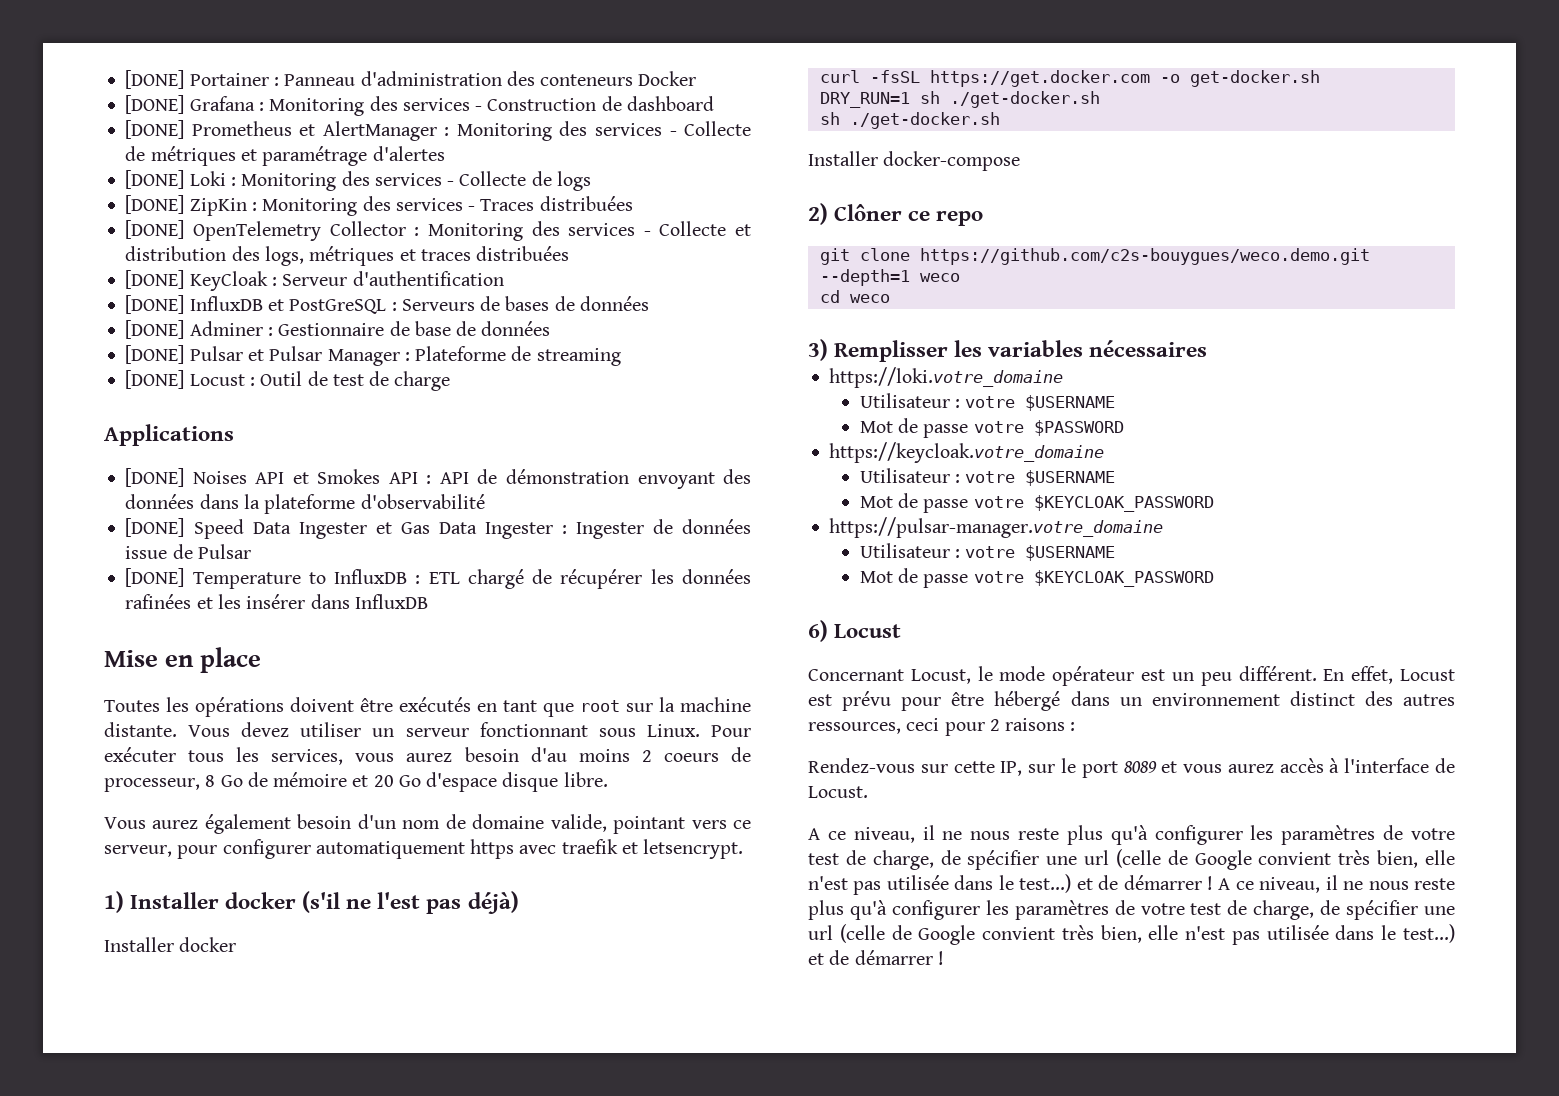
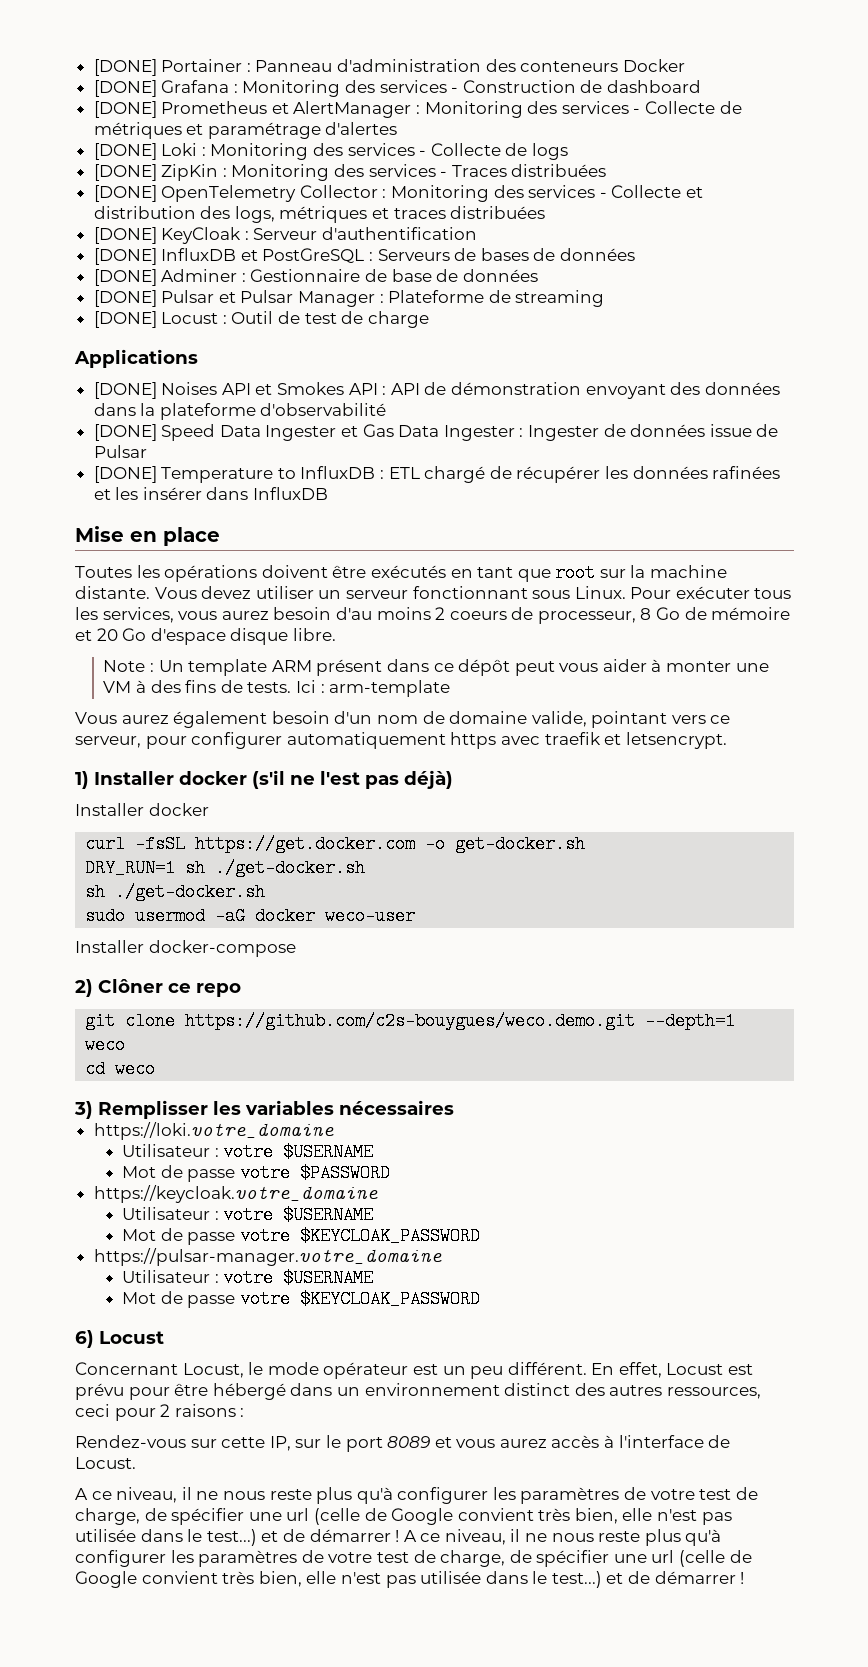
+ Note : Un template ARM présent dans ce dépôt peut vous aider à monter une VM à des fins de tests. Ici : arm-template
+ sudo usermod -aG docker weco-user

